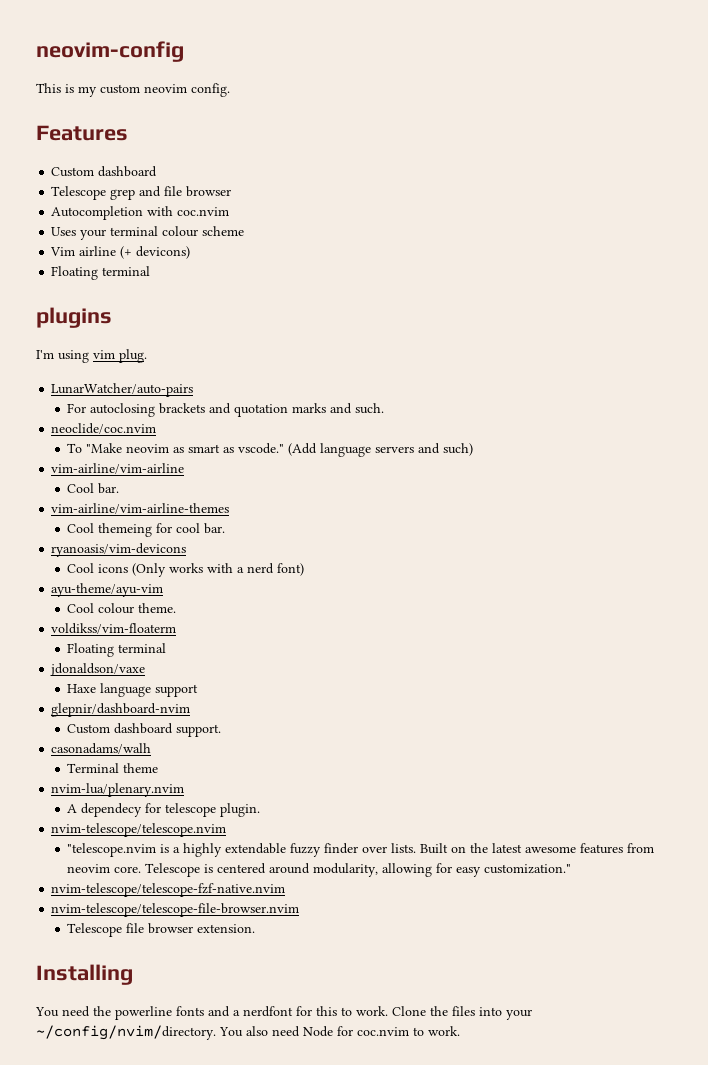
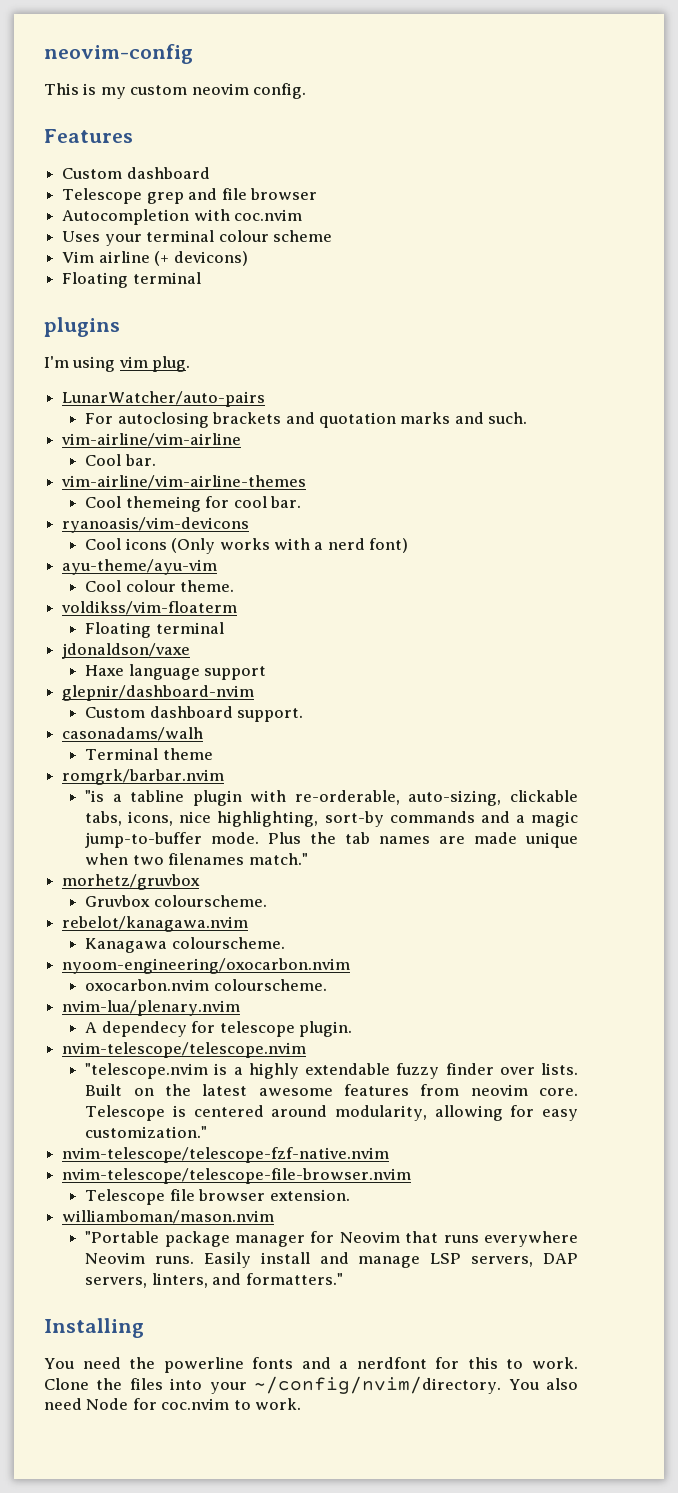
- neoclide/coc.nvim
- To "Make neovim as smart as vscode." (Add language servers and such)
+ romgrk/barbar.nvim
+ "is a tabline plugin with re-orderable, auto-sizing, clickable tabs, icons, nice highlighting, sort-by commands and a magic jump-to-buffer mode. Plus the tab names are made unique when two filenames match."
+ morhetz/gruvbox
+ Gruvbox colourscheme.
+ rebelot/kanagawa.nvim
+ Kanagawa colourscheme.
+ nyoom-engineering/oxocarbon.nvim
+ oxocarbon.nvim colourscheme.
+ williamboman/mason.nvim
+ "Portable package manager for Neovim that runs everywhere Neovim runs. Easily install and manage LSP servers, DAP servers, linters, and formatters."

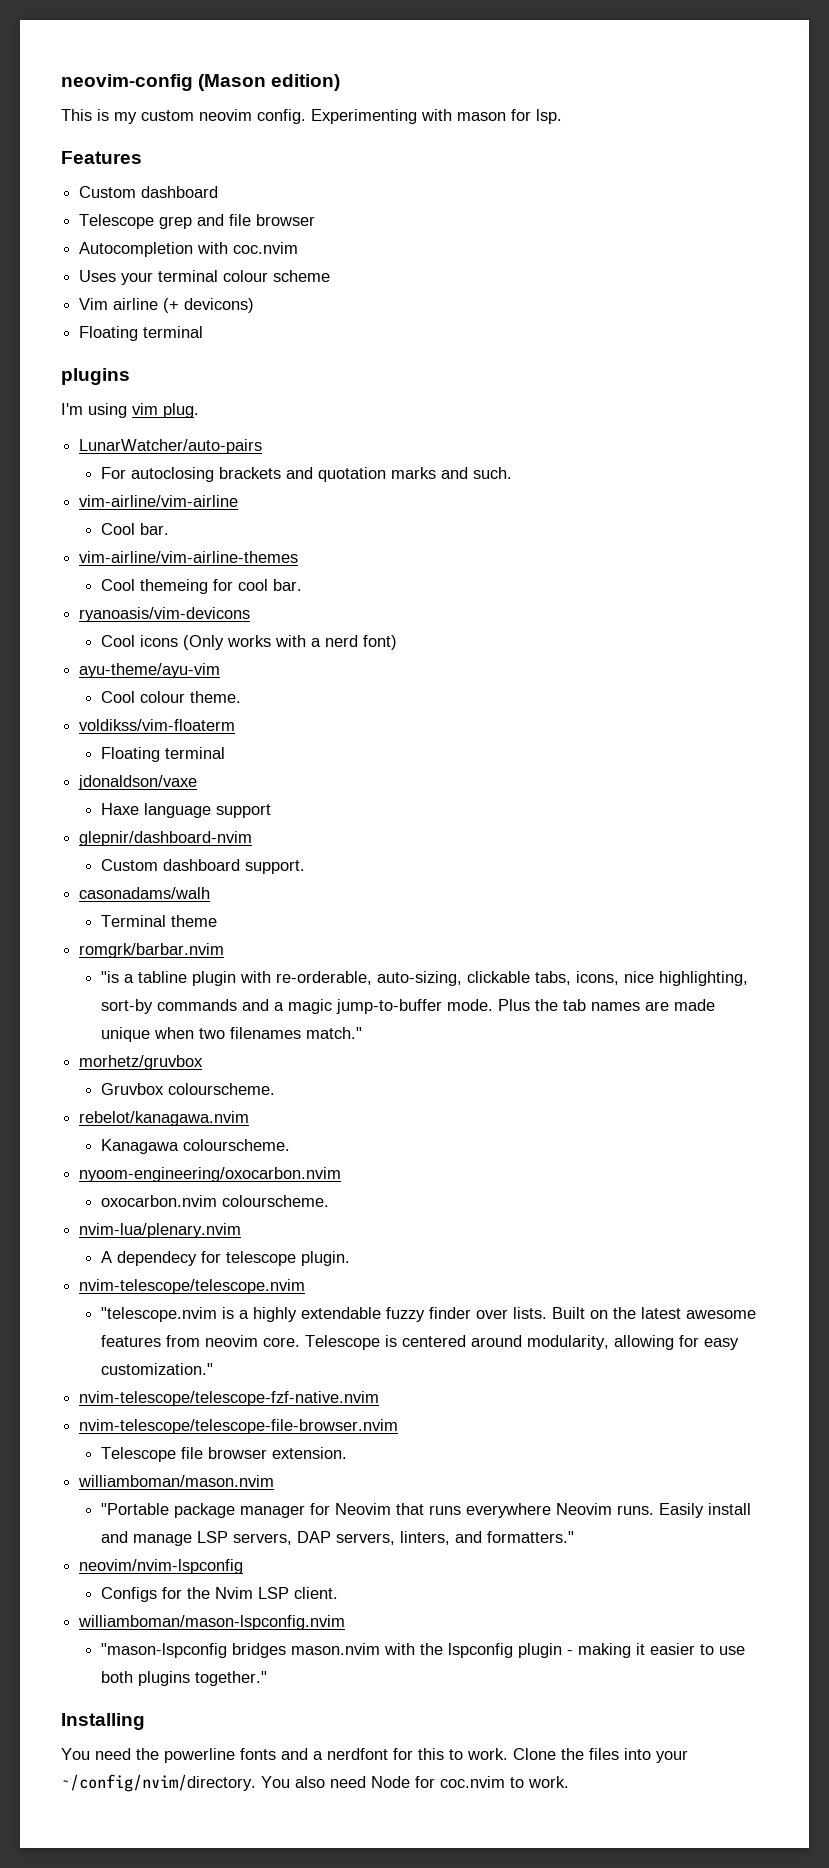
- neovim-config
+ neovim-config (Mason edition)
+ Experimenting with mason for lsp.
+ neovim/nvim-lspconfig
+ Configs for the Nvim LSP client.
+ williamboman/mason-lspconfig.nvim
+ "mason-lspconfig bridges mason.nvim with the lspconfig plugin - making it easier to use both plugins together."

